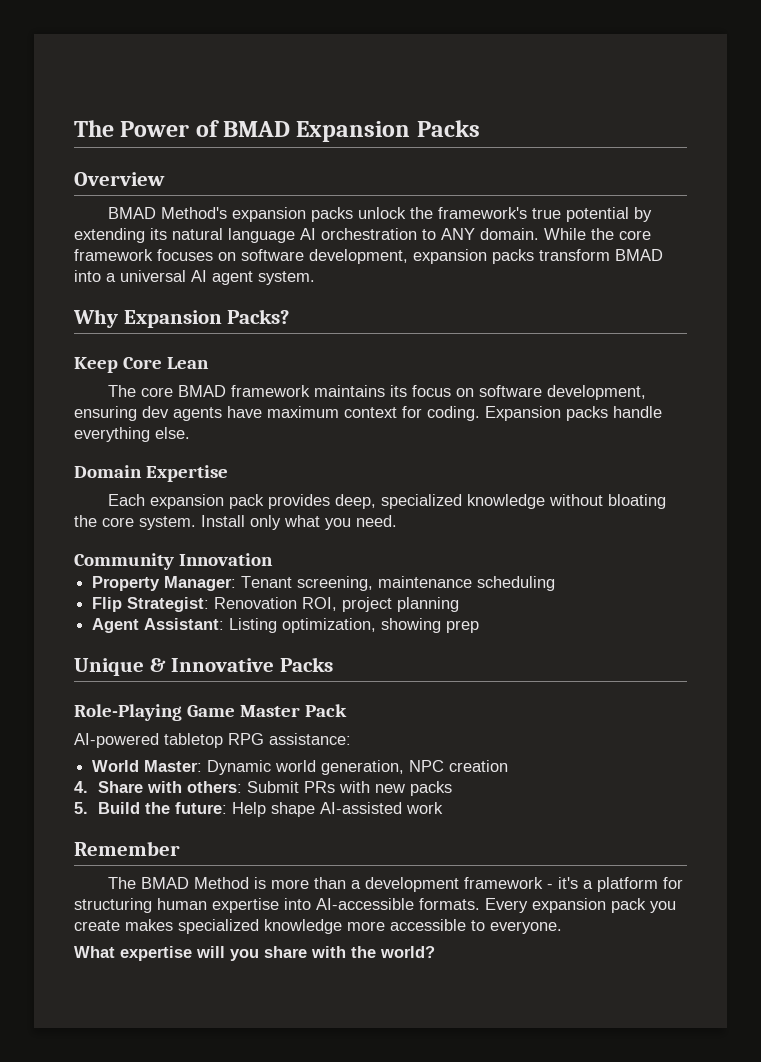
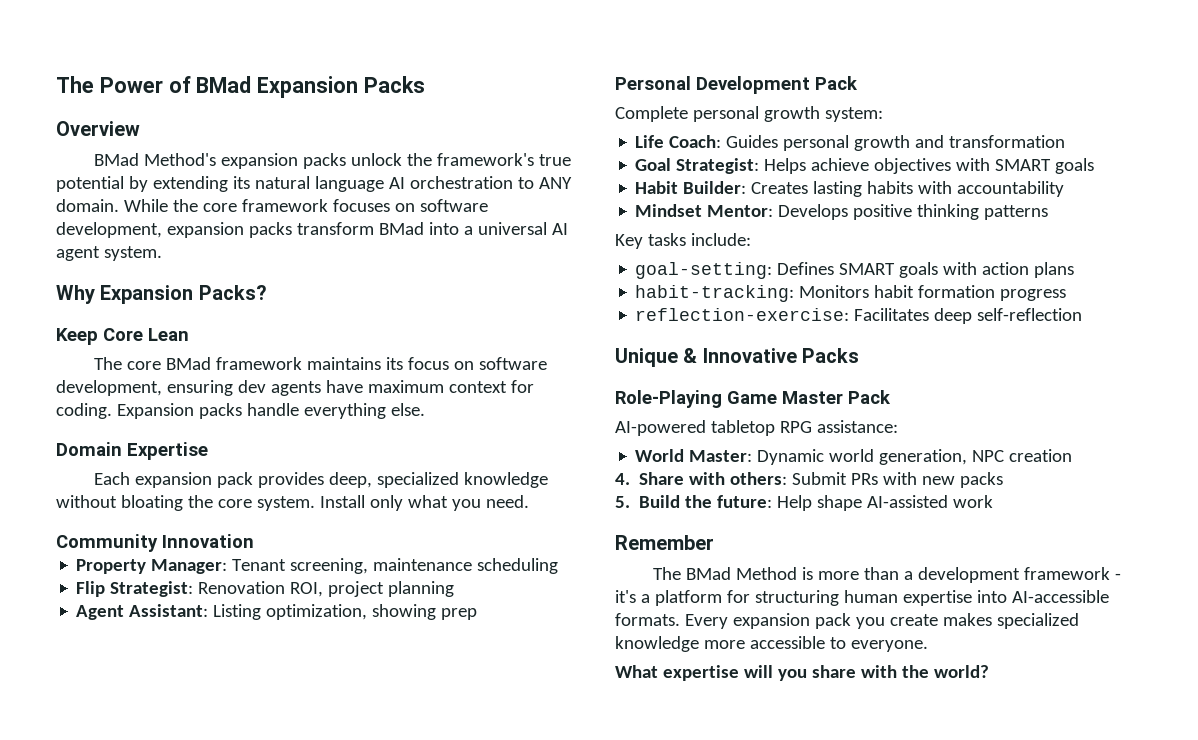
- The Power of BMAD Expansion Packs
+ The Power of BMad Expansion Packs
- BMAD Method's expansion packs unlock the framework's true potential by extending its natural language AI orchestration to ANY domain.
+ BMad Method's expansion packs unlock the framework's true potential by extending its natural language AI orchestration to ANY domain.
- While the core framework focuses on software development, expansion packs transform BMAD into a universal AI agent system.
+ While the core framework focuses on software development, expansion packs transform BMad into a universal AI agent system.
- The core BMAD framework maintains its focus on software development, ensuring dev agents have maximum context for coding.
+ The core BMad framework maintains its focus on software development, ensuring dev agents have maximum context for coding.
+ Personal Development Pack
+ Complete personal growth system:
+ Life Coach: Guides personal growth and transformation
+ Goal Strategist: Helps achieve objectives with SMART goals
+ Habit Builder: Creates lasting habits with accountability
+ Mindset Mentor: Develops positive thinking patterns
+ Key tasks include:
+ goal-setting: Defines SMART goals with action plans
+ habit-tracking: Monitors habit formation progress
+ reflection-exercise: Facilitates deep self-reflection
- The BMAD Method is more than a development framework - it's a platform for structuring human expertise into AI-accessible formats.
+ The BMad Method is more than a development framework - it's a platform for structuring human expertise into AI-accessible formats.

